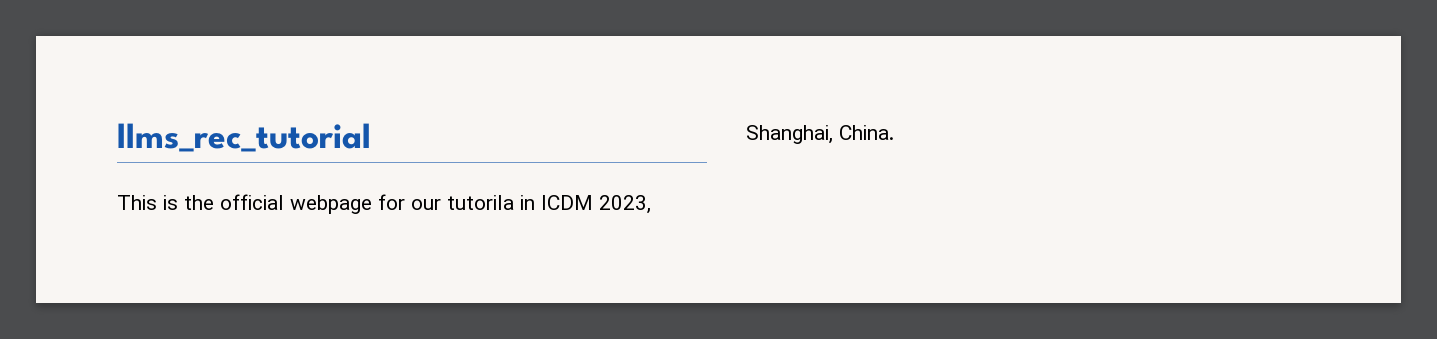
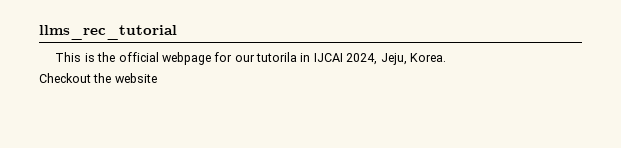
- This is the official webpage for our tutorila in ICDM 2023, Shanghai, China.
+ This is the official webpage for our tutorila in IJCAI 2024, Jeju, Korea.
+ Checkout the website

